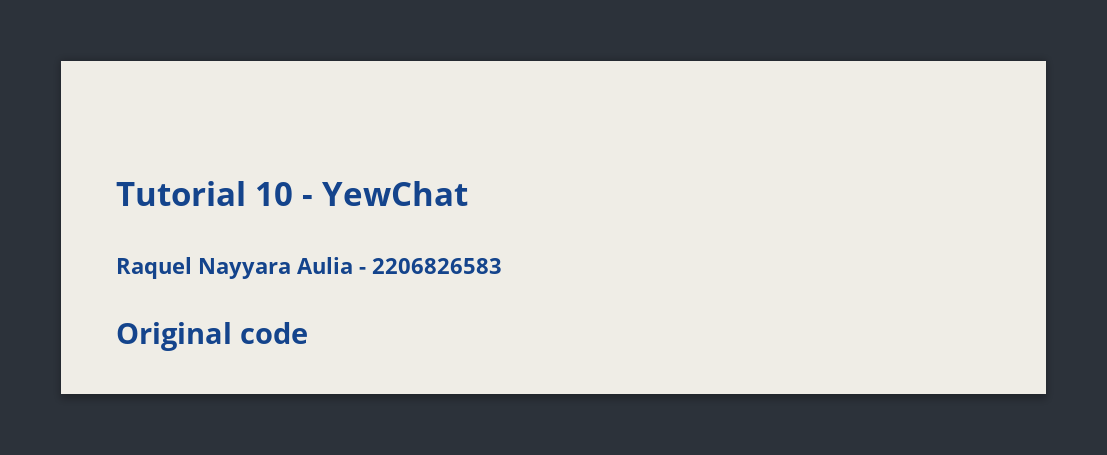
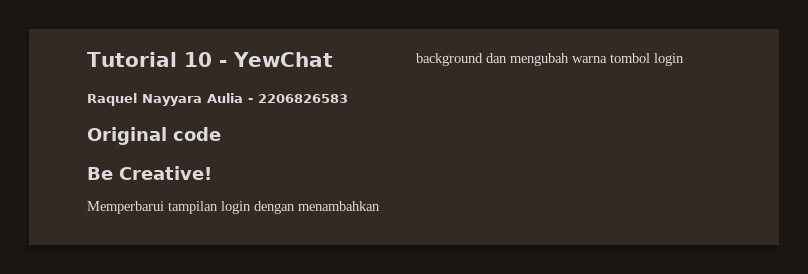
+ Be Creative!
+ Memperbarui tampilan login dengan menambahkan background dan mengubah warna tombol login

